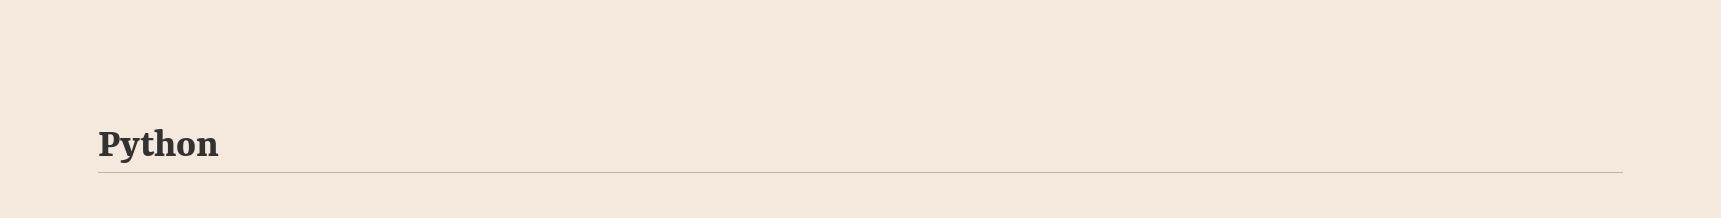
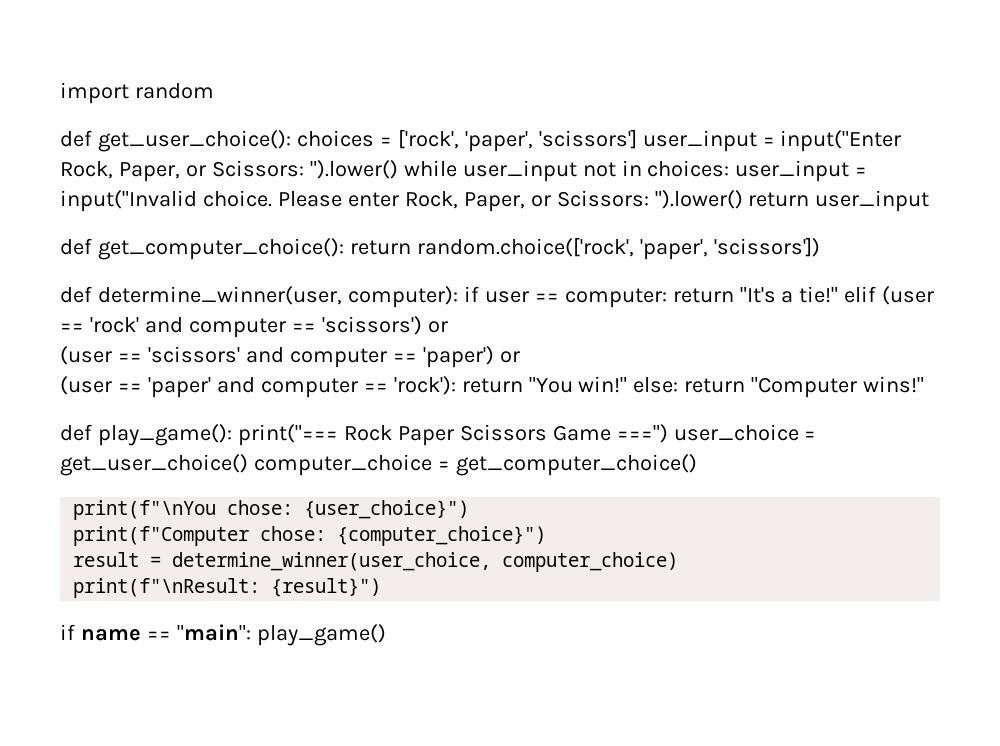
- Python
+ import random
+ def get_user_choice(): choices = ['rock', 'paper', 'scissors'] user_input = input("Enter Rock, Paper, or Scissors: ").lower() while user_input not in choices: user_input = input("Invalid choice. Please enter Rock, Paper, or Scissors: ").lower() return user_input
+ def get_computer_choice(): return random.choice(['rock', 'paper', 'scissors'])
+ def determine_winner(user, computer): if user == computer: return "It's a tie!" elif (user == 'rock' and computer == 'scissors') or
+ (user == 'scissors' and computer == 'paper') or
+ (user == 'paper' and computer == 'rock'): return "You win!" else: return "Computer wins!"
+ def play_game(): print("=== Rock Paper Scissors Game ===") user_choice = get_user_choice() computer_choice = get_computer_choice()
+ print(f"\nYou chose: {user_choice}")
+ print(f"Computer chose: {computer_choice}")
+ result = determine_winner(user_choice, computer_choice)
+ print(f"\nResult: {result}")
+ if name == "main": play_game()

